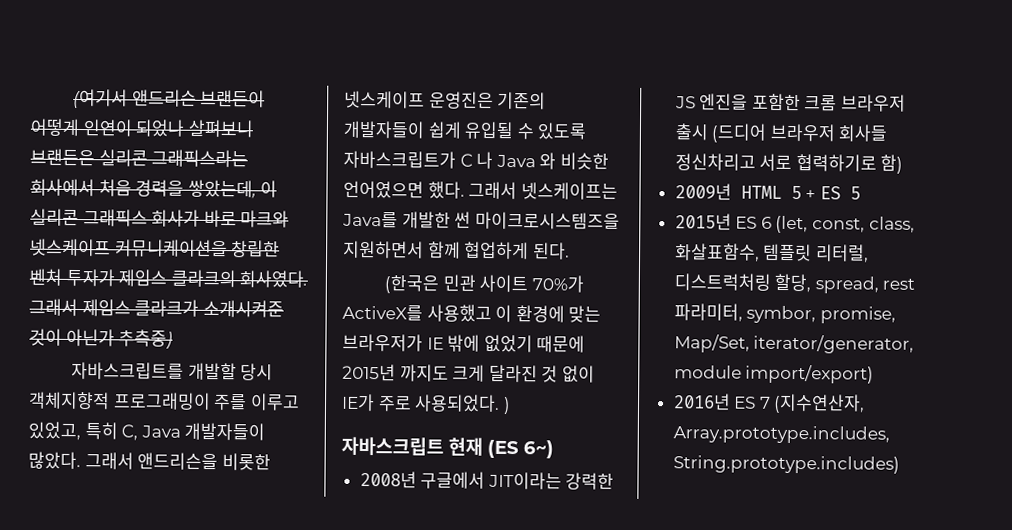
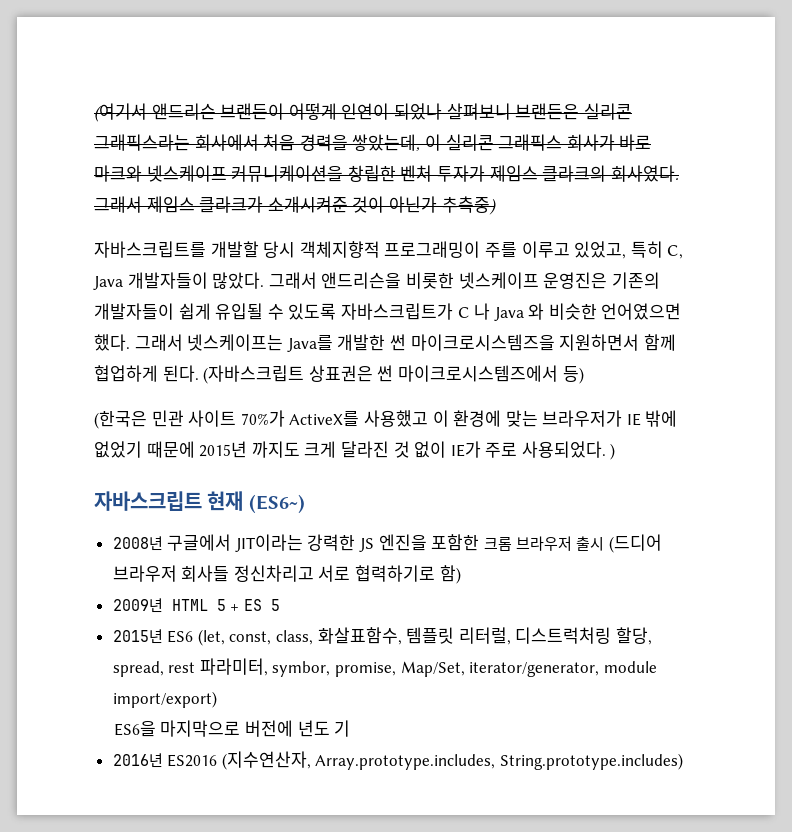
+ (자바스크립트 상표권은 썬 마이크로시스템즈에서 등)
- 자바스크립트 현재 (ES 6~)
+ 자바스크립트 현재 (ES6~)
- 2015년 ES 6 (let, const, class, 화살표함수, 템플릿 리터럴, 디스트럭처링 할당, spread, rest 파라미터, symbor, promise, Map/Set, iterator/generator, module import/export)
+ 2015년 ES6 (let, const, class, 화살표함수, 템플릿 리터럴, 디스트럭처링 할당, spread, rest 파라미터, symbor, promise, Map/Set, iterator/generator, module import/export)
+ ES6을 마지막으로 버전에 년도 기
- 2016년 ES 7 (지수연산자, Array.prototype.includes, String.prototype.includes)
+ 2016년 ES2016 (지수연산자, Array.prototype.includes, String.prototype.includes)

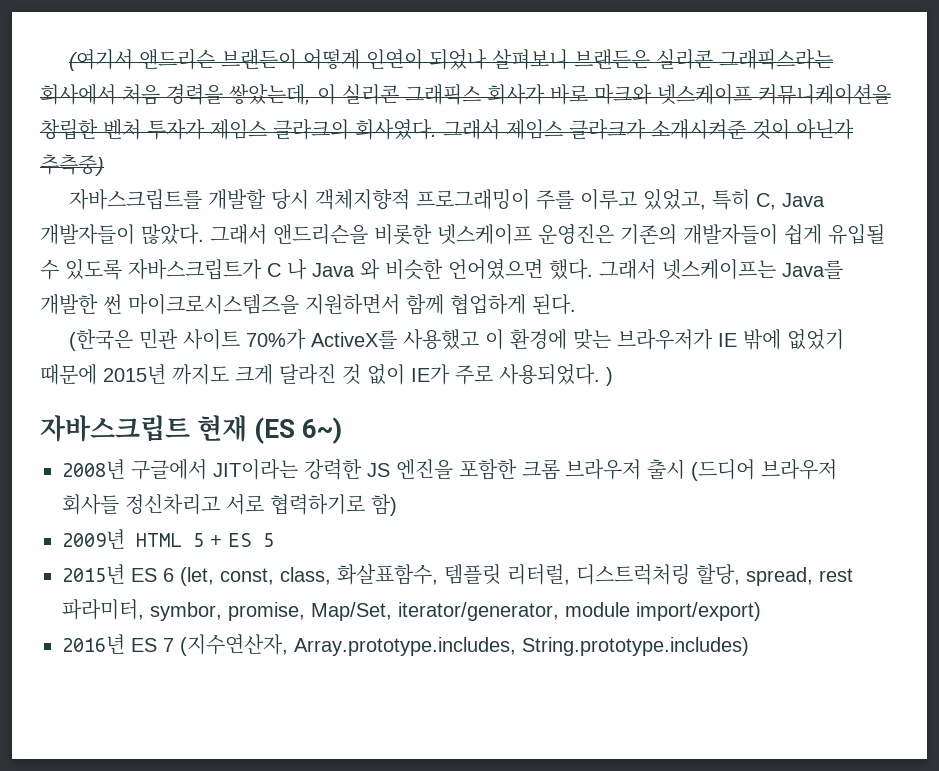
- (자바스크립트 상표권은 썬 마이크로시스템즈에서 등)
- 자바스크립트 현재 (ES6~)
+ 자바스크립트 현재 (ES 6~)
- 2015년 ES6 (let, const, class, 화살표함수, 템플릿 리터럴, 디스트럭처링 할당, spread, rest 파라미터, symbor, promise, Map/Set, iterator/generator, module import/export)
+ 2015년 ES 6 (let, const, class, 화살표함수, 템플릿 리터럴, 디스트럭처링 할당, spread, rest 파라미터, symbor, promise, Map/Set, iterator/generator, module import/export)
- ES6을 마지막으로 버전에 년도 기
- 2016년 ES2016 (지수연산자, Array.prototype.includes, String.prototype.includes)
+ 2016년 ES 7 (지수연산자, Array.prototype.includes, String.prototype.includes)

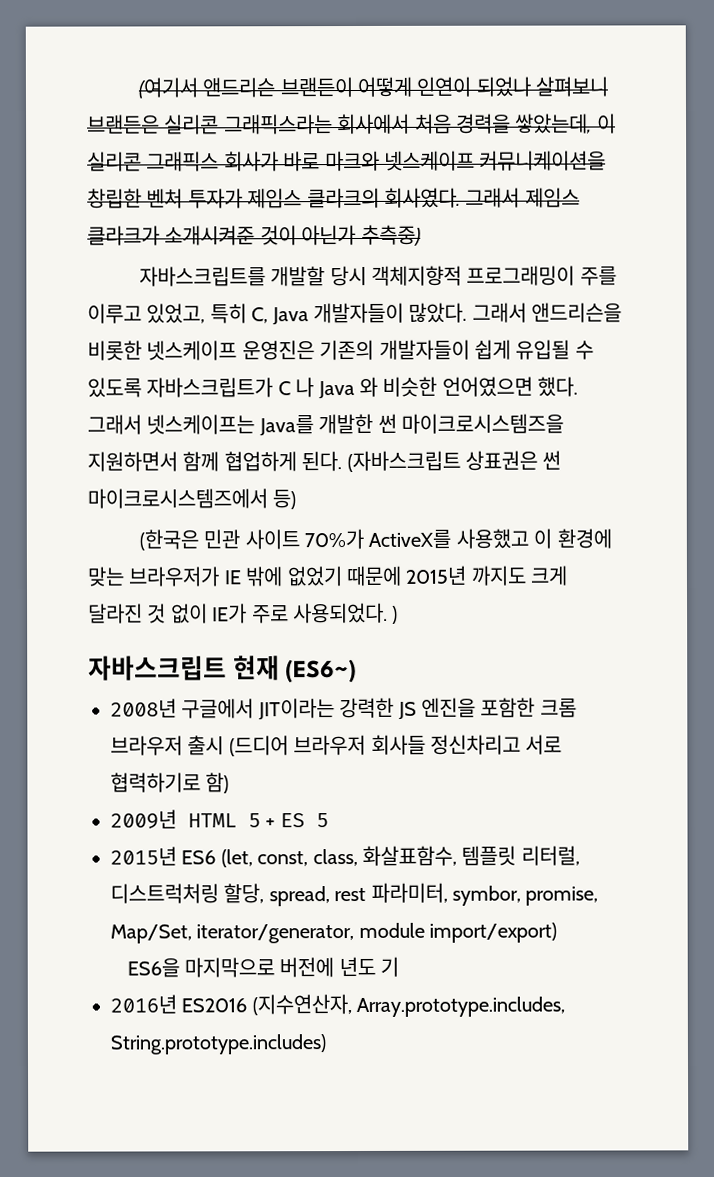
+ (자바스크립트 상표권은 썬 마이크로시스템즈에서 등)
- 자바스크립트 현재 (ES 6~)
+ 자바스크립트 현재 (ES6~)
- 2015년 ES 6 (let, const, class, 화살표함수, 템플릿 리터럴, 디스트럭처링 할당, spread, rest 파라미터, symbor, promise, Map/Set, iterator/generator, module import/export)
+ 2015년 ES6 (let, const, class, 화살표함수, 템플릿 리터럴, 디스트럭처링 할당, spread, rest 파라미터, symbor, promise, Map/Set, iterator/generator, module import/export)
+ ES6을 마지막으로 버전에 년도 기
- 2016년 ES 7 (지수연산자, Array.prototype.includes, String.prototype.includes)
+ 2016년 ES2016 (지수연산자, Array.prototype.includes, String.prototype.includes)

